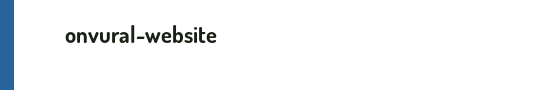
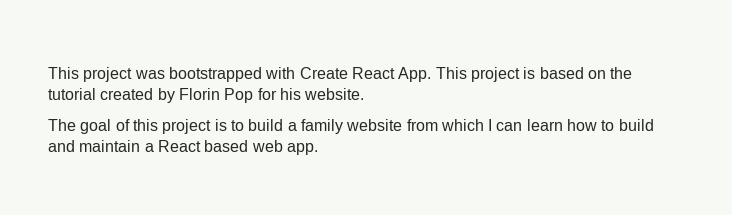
- onvural-website
+ This project was bootstrapped with Create React App. This project is based on the tutorial created by Florin Pop for his website.
+ The goal of this project is to build a family website from which I can learn how to build and maintain a React based web app.

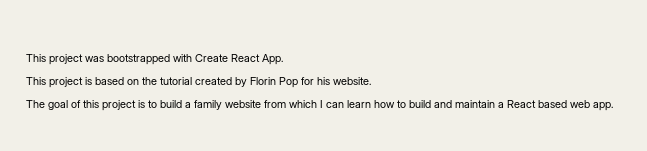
- This project was bootstrapped with Create React App. This project is based on the tutorial created by Florin Pop for his website.
+ This project was bootstrapped with Create React App.
+ This project is based on the tutorial created by Florin Pop for his website.

